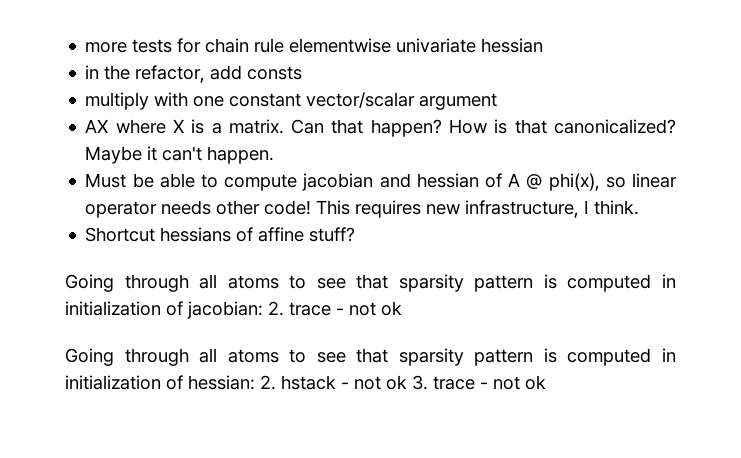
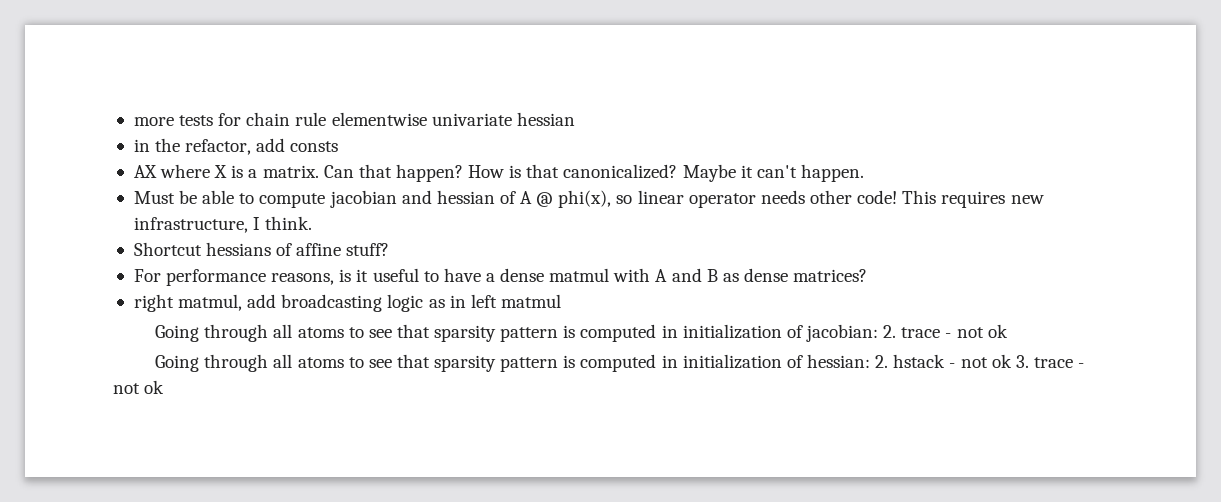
- multiply with one constant vector/scalar argument
+ For performance reasons, is it useful to have a dense matmul with A and B as dense matrices?
+ right matmul, add broadcasting logic as in left matmul

